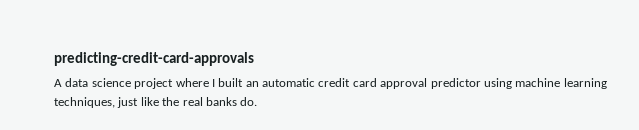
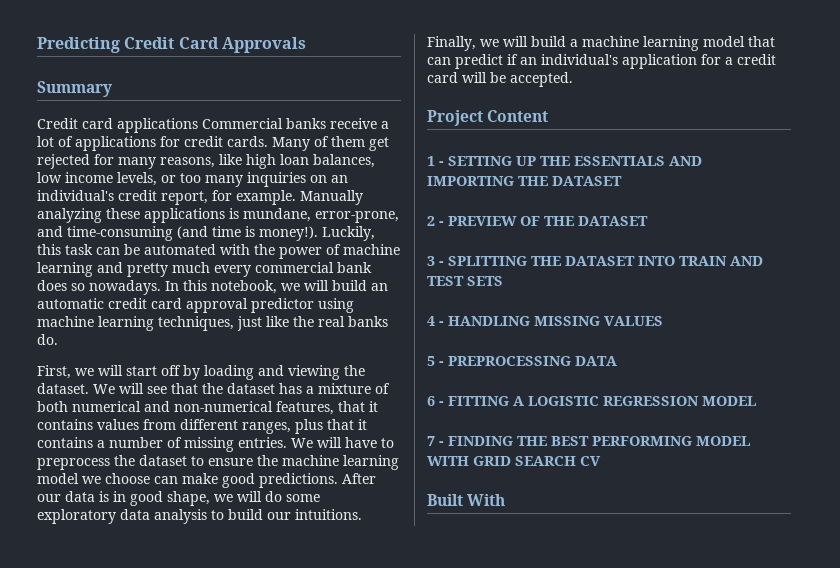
- predicting-credit-card-approvals
- A data science project where I built an automatic credit card approval predictor using machine learning techniques, just like the real banks do.
+ Predicting Credit Card Approvals
+ Summary
+ Credit card applications Commercial banks receive a lot of applications for credit cards. Many of them get rejected for many reasons, like high loan balances, low income levels, or too many inquiries on an individual's credit report, for example. Manually analyzing these applications is mundane, error-prone, and time-consuming (and time is money!). Luckily, this task can be automated with the power of machine learning and pretty much every commercial bank does so nowadays. In this notebook, we will build an automatic credit card approval predictor using machine learning techniques, just like the real banks do.
+ First, we will start off by loading and viewing the dataset. We will see that the dataset has a mixture of both numerical and non-numerical features, that it contains values from different ranges, plus that it contains a number of missing entries. We will have to preprocess the dataset to ensure the machine learning model we choose can make good predictions. After our data is in good shape, we will do some exploratory data analysis to build our intuitions. Finally, we will build a machine learning model that can predict if an individual's application for a credit card will be accepted.
+ Project Content
+ 1 - SETTING UP THE ESSENTIALS AND IMPORTING THE DATASET
+ 2 - PREVIEW OF THE DATASET
+ 3 - SPLITTING THE DATASET INTO TRAIN AND TEST SETS
+ 4 - HANDLING MISSING VALUES
+ 5 - PREPROCESSING DATA
+ 6 - FITTING A LOGISTIC REGRESSION MODEL
+ 7 - FINDING THE BEST PERFORMING MODEL WITH GRID SEARCH CV
+ Built With

